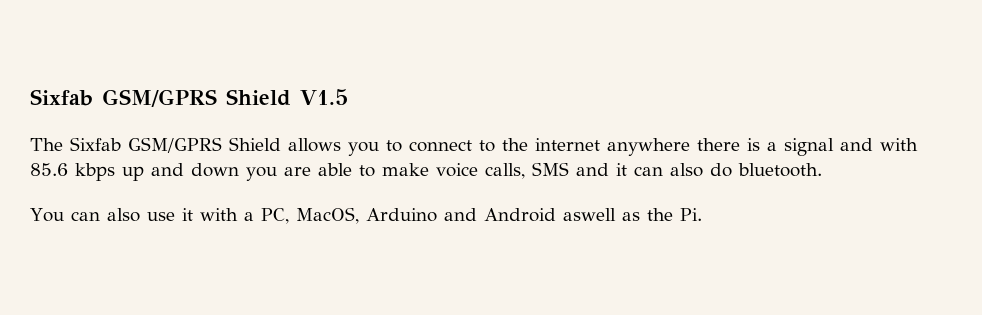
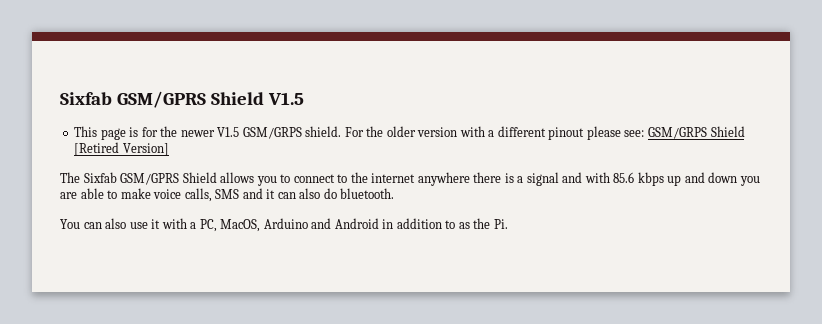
+ This page is for the newer V1.5 GSM/GRPS shield. For the older version with a different pinout please see: GSM/GRPS Shield [Retired Version]
- You can also use it with a PC, MacOS, Arduino and Android aswell as the Pi.
+ You can also use it with a PC, MacOS, Arduino and Android in addition to as the Pi.

